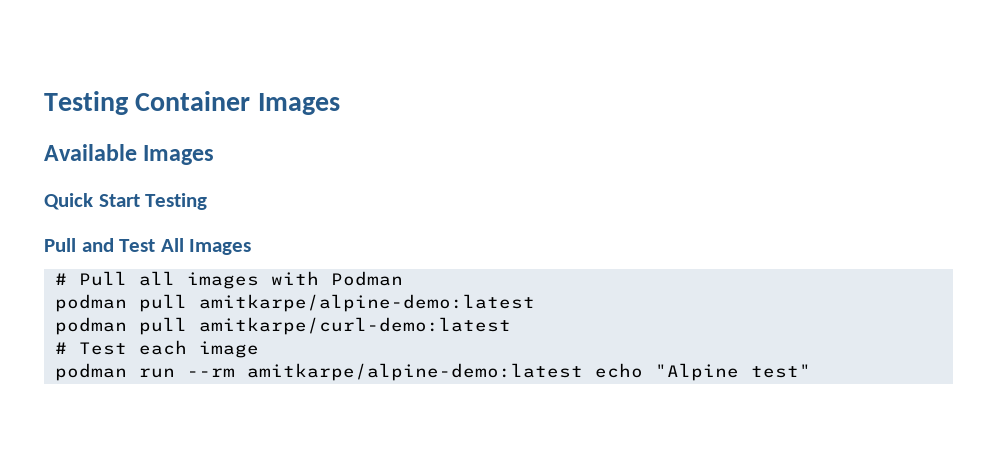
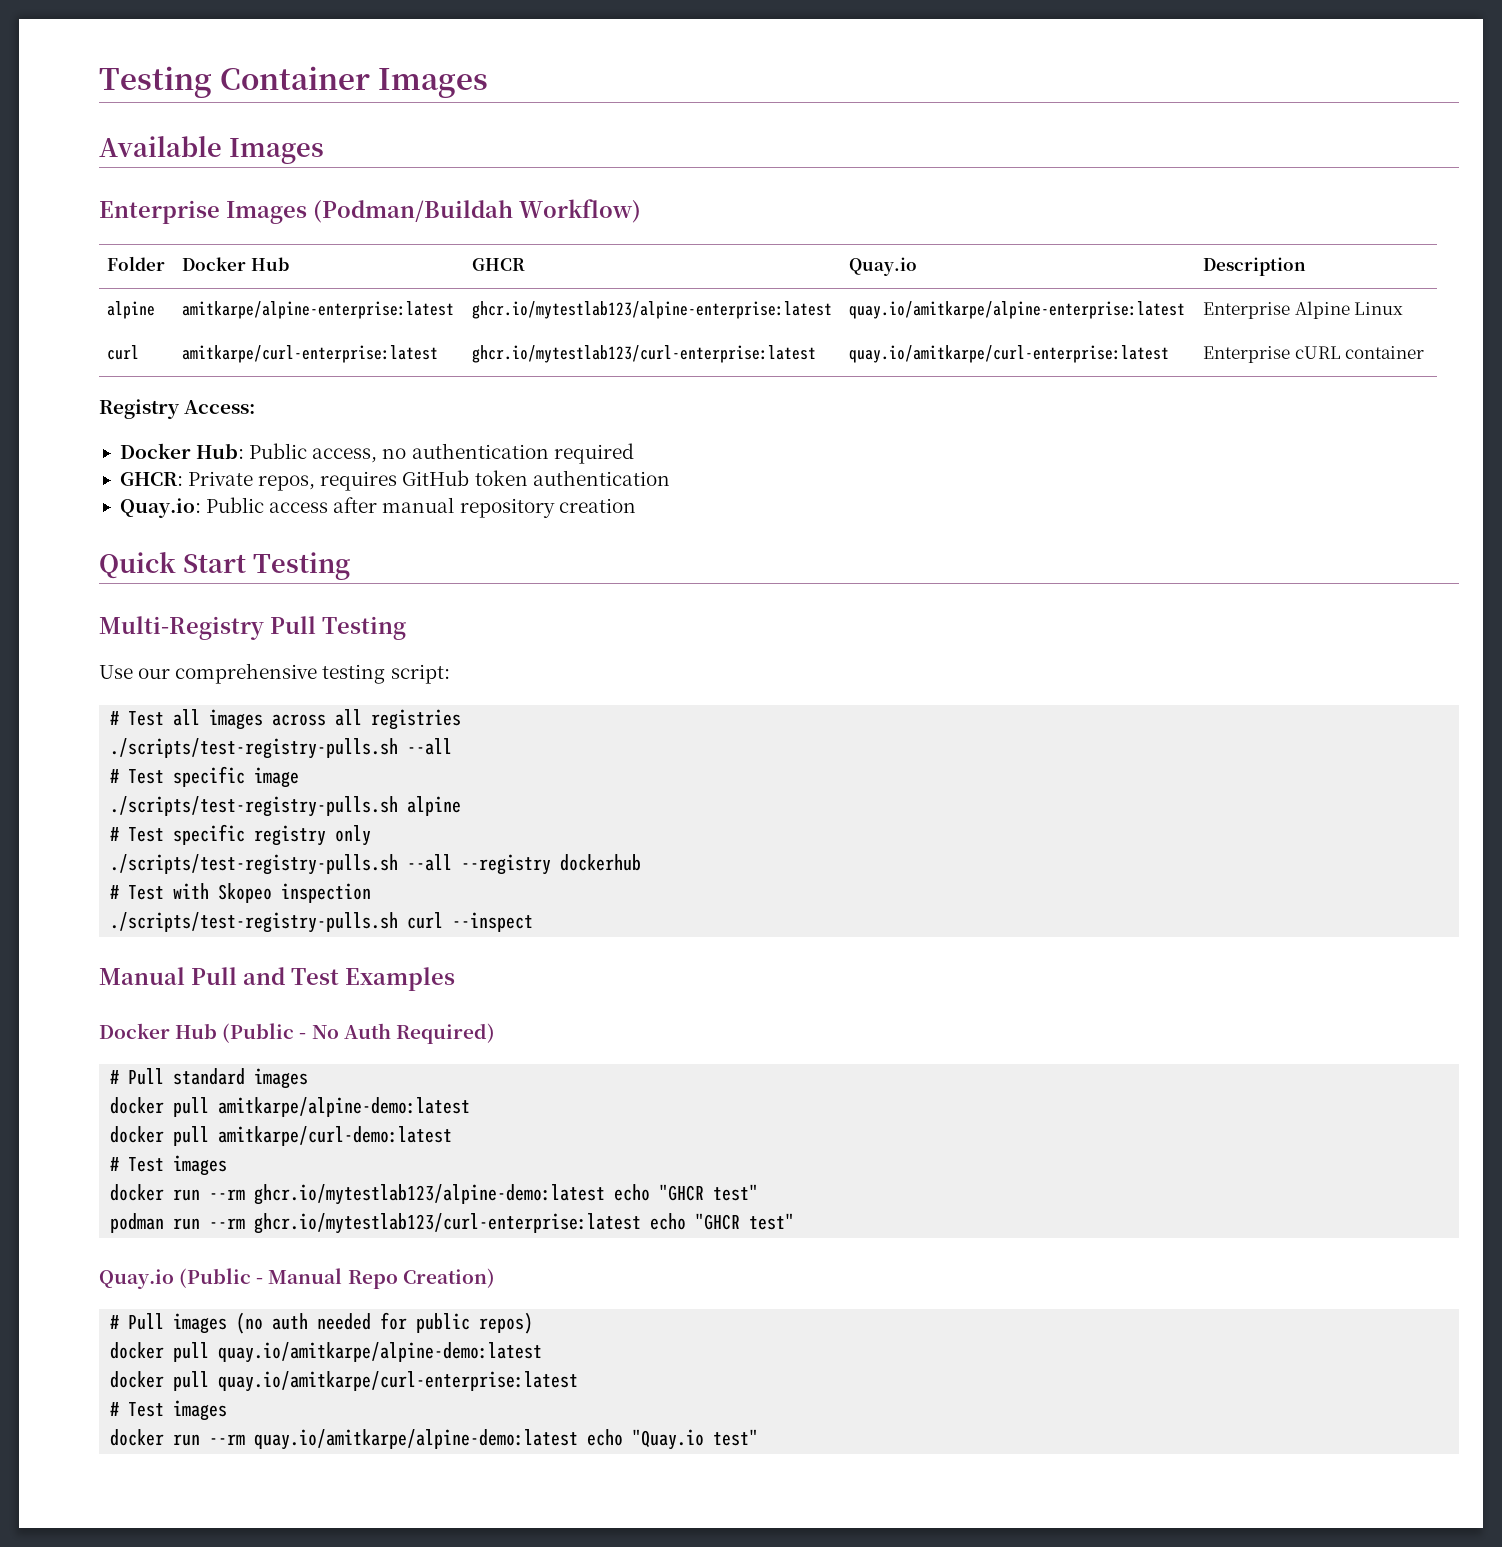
+ Enterprise Images (Podman/Buildah Workflow)
+ Folder | Docker Hub | GHCR | Quay.io | Description
+ alpine | amitkarpe/alpine-enterprise:latest | ghcr.io/mytestlab123/alpine-enterprise:latest | quay.io/amitkarpe/alpine-enterprise:latest | Enterprise Alpine Linux
+ curl | amitkarpe/curl-enterprise:latest | ghcr.io/mytestlab123/curl-enterprise:latest | quay.io/amitkarpe/curl-enterprise:latest | Enterprise cURL container
+ Registry Access:
+ Docker Hub: Public access, no authentication required
+ GHCR: Private repos, requires GitHub token authentication
+ Quay.io: Public access after manual repository creation
  Quick Start Testing
- Pull and Test All Images
- # Pull all images with Podman
- podman pull amitkarpe/alpine-demo:latest
+ Multi-Registry Pull Testing
+ Use our comprehensive testing script:
+ # Test all images across all registries
+ ./scripts/test-registry-pulls.sh --all
+ # Test specific image
+ ./scripts/test-registry-pulls.sh alpine
+ # Test specific registry only
+ ./scripts/test-registry-pulls.sh --all --registry dockerhub
+ # Test with Skopeo inspection
+ ./scripts/test-registry-pulls.sh curl --inspect
+ Manual Pull and Test Examples
+ Docker Hub (Public - No Auth Required)
+ # Pull standard images
+ docker pull amitkarpe/alpine-demo:latest
- podman pull amitkarpe/curl-demo:latest
- # Test each image
- podman run --rm amitkarpe/alpine-demo:latest echo "Alpine test"
+ docker pull amitkarpe/curl-demo:latest
+ # Test images
+ docker run --rm ghcr.io/mytestlab123/alpine-demo:latest echo "GHCR test"
+ podman run --rm ghcr.io/mytestlab123/curl-enterprise:latest echo "GHCR test"
+ Quay.io (Public - Manual Repo Creation)
+ # Pull images (no auth needed for public repos)
+ docker pull quay.io/amitkarpe/alpine-demo:latest
+ docker pull quay.io/amitkarpe/curl-enterprise:latest
+ # Test images
+ docker run --rm quay.io/amitkarpe/alpine-demo:latest echo "Quay.io test"

